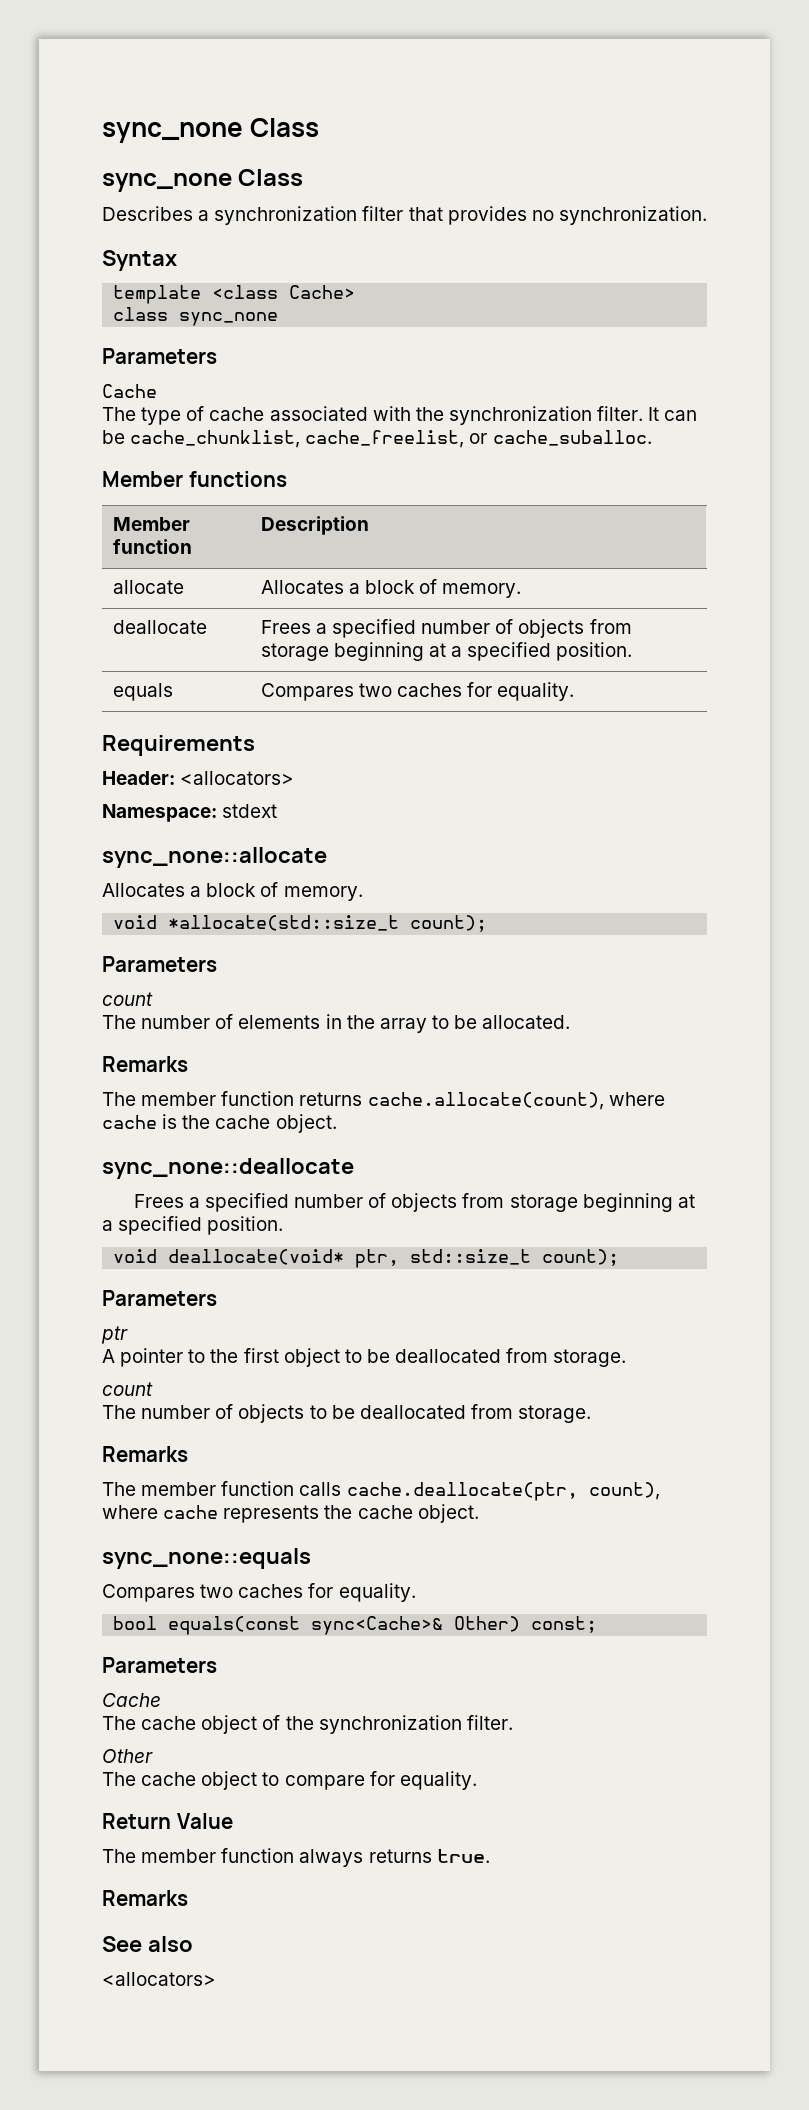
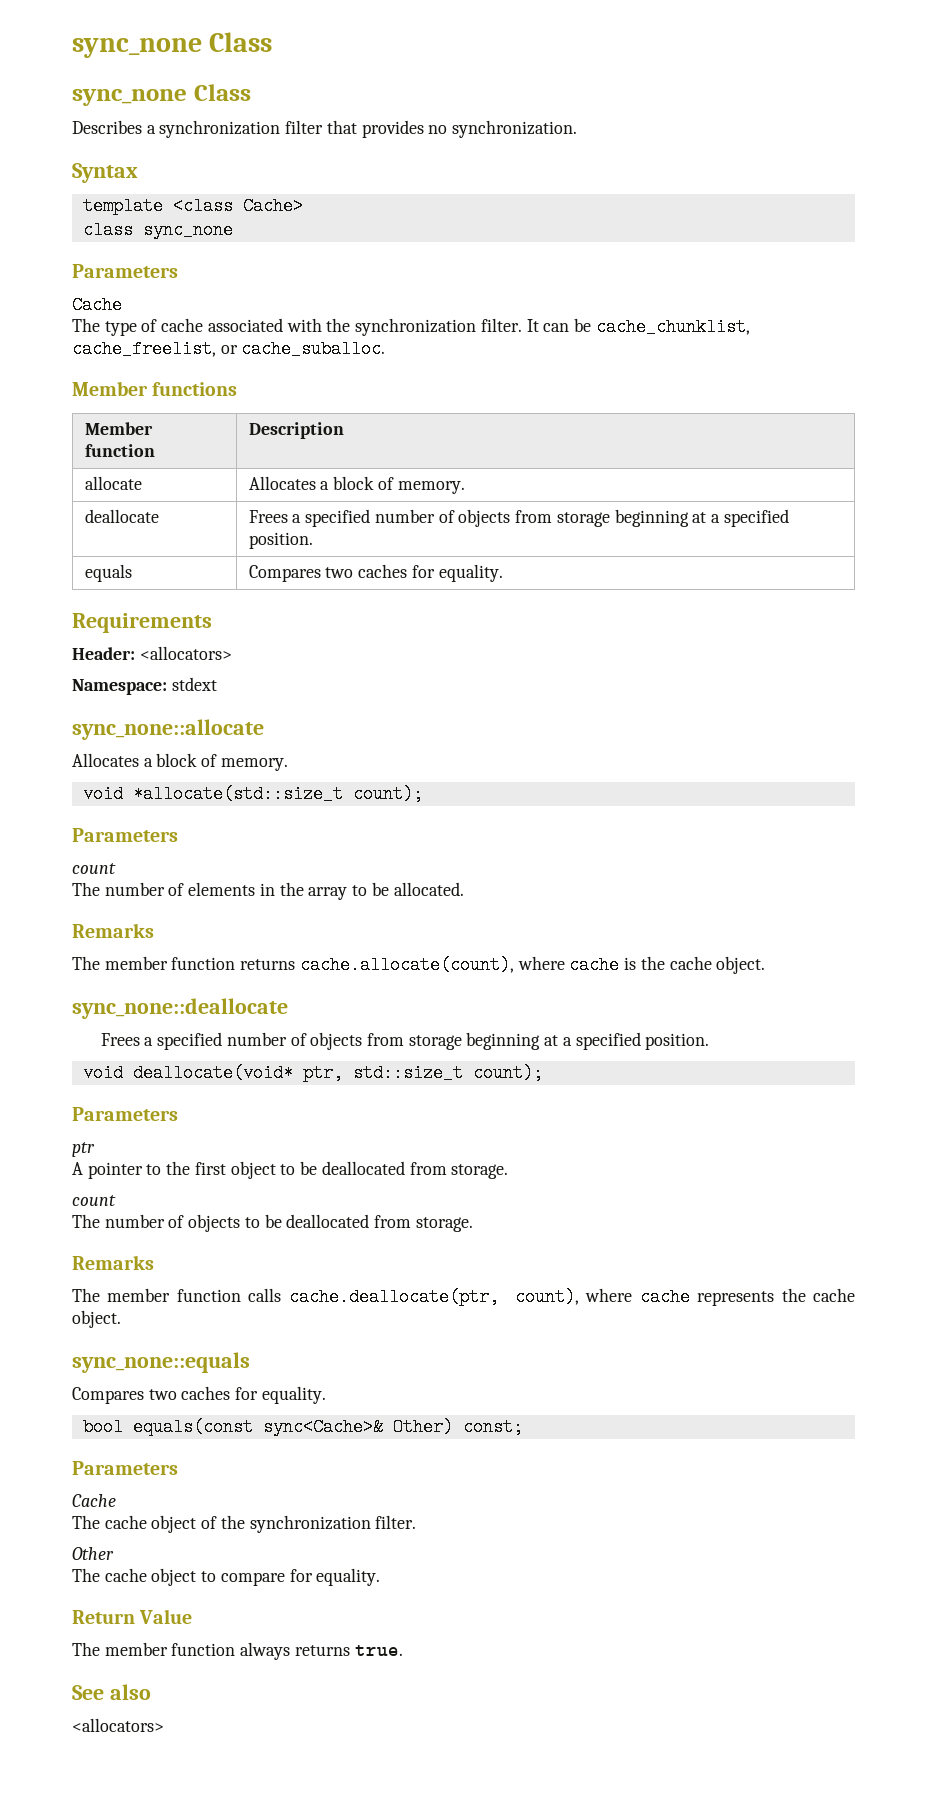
  The member function always returns true.
- Remarks

